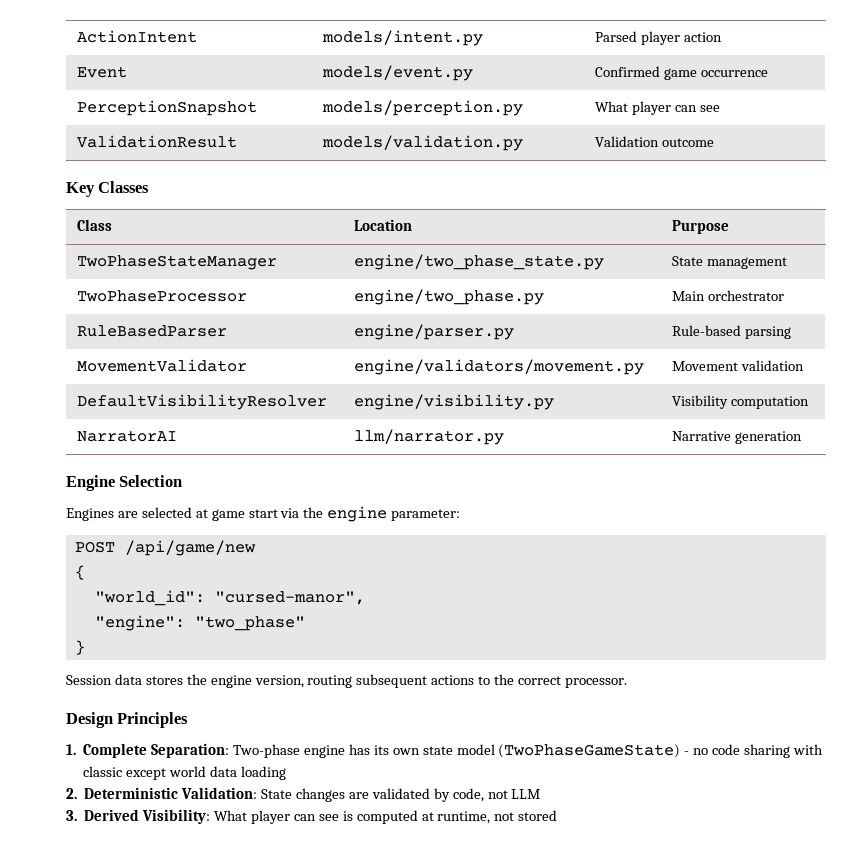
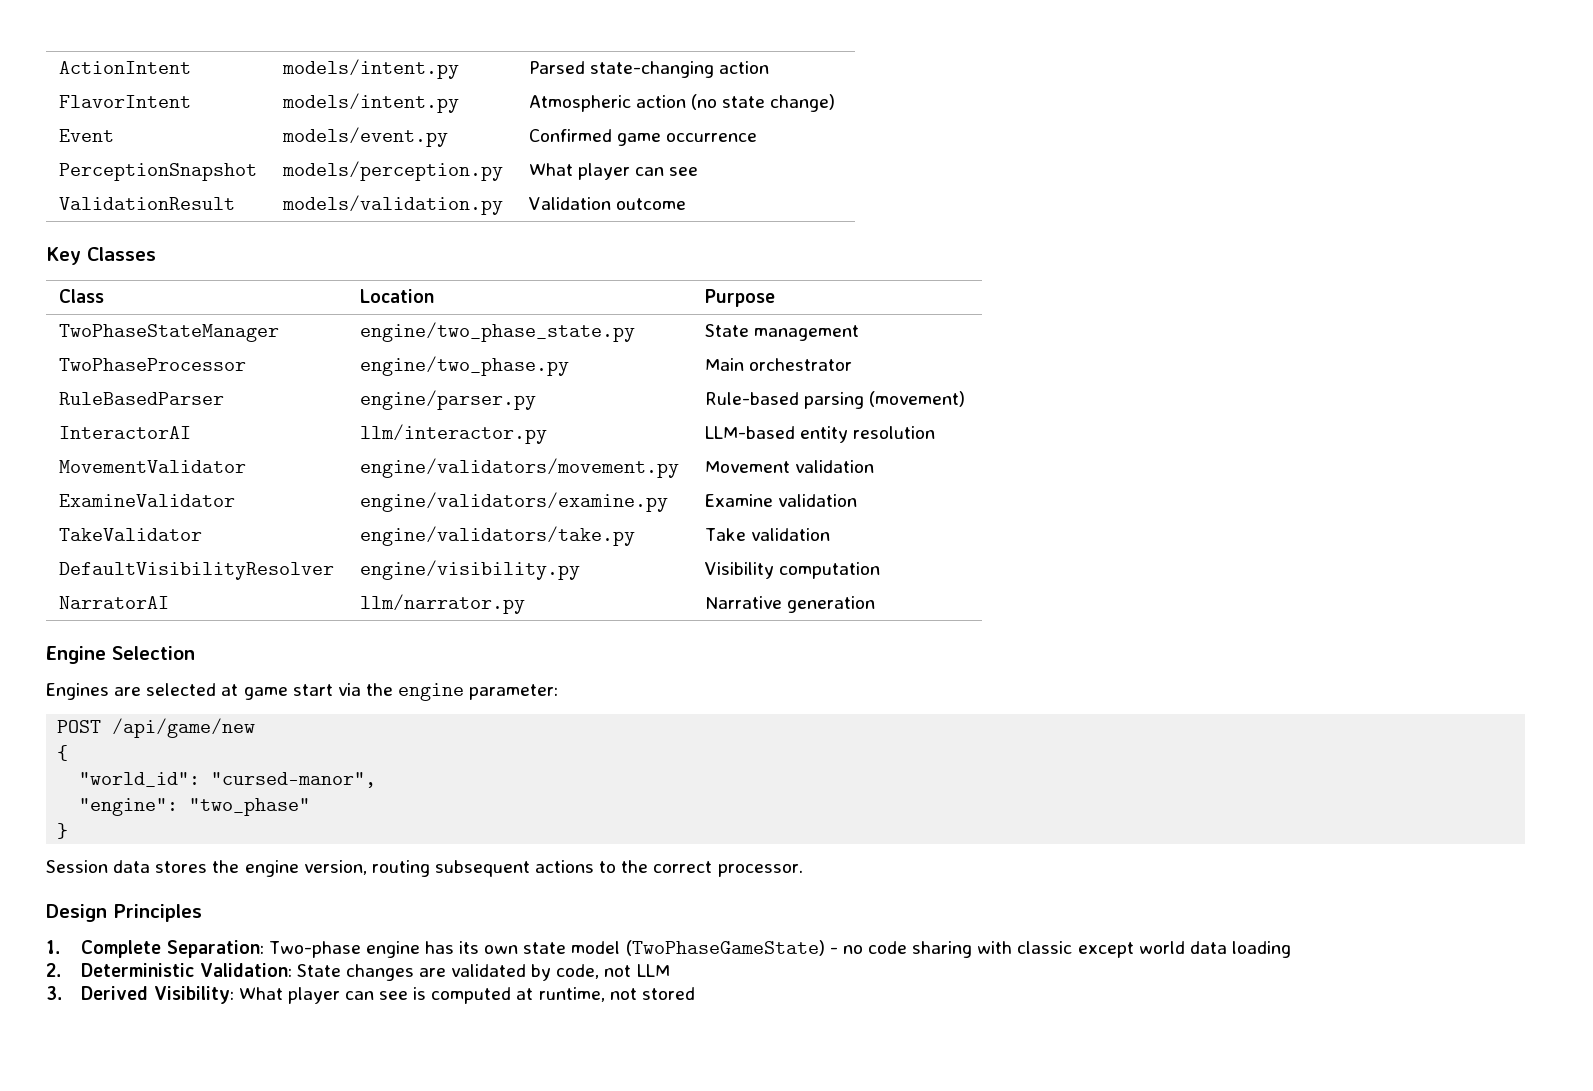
- ActionIntent | models/intent.py | Parsed player action
+ ActionIntent | models/intent.py | Parsed state-changing action
+ FlavorIntent | models/intent.py | Atmospheric action (no state change)
- RuleBasedParser | engine/parser.py | Rule-based parsing
+ RuleBasedParser | engine/parser.py | Rule-based parsing (movement)
+ InteractorAI | llm/interactor.py | LLM-based entity resolution
  MovementValidator | engine/validators/movement.py | Movement validation
+ ExamineValidator | engine/validators/examine.py | Examine validation
+ TakeValidator | engine/validators/take.py | Take validation

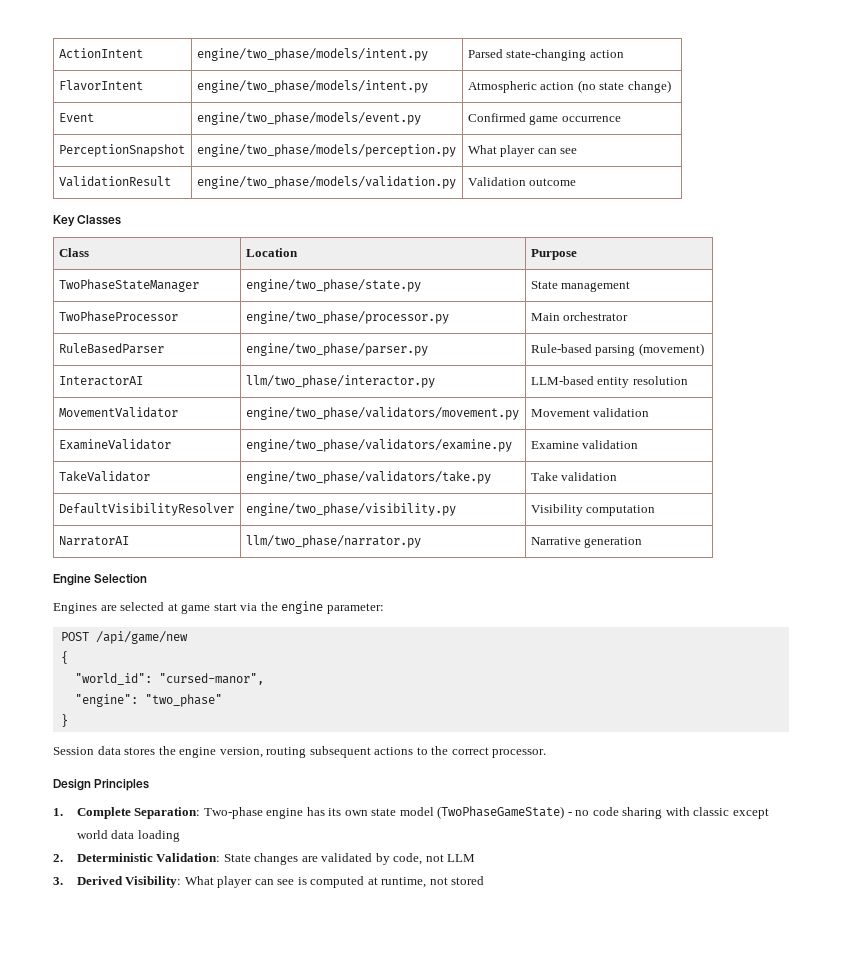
- ActionIntent | models/intent.py | Parsed state-changing action
+ ActionIntent | engine/two_phase/models/intent.py | Parsed state-changing action
- FlavorIntent | models/intent.py | Atmospheric action (no state change)
+ FlavorIntent | engine/two_phase/models/intent.py | Atmospheric action (no state change)
- Event | models/event.py | Confirmed game occurrence
+ Event | engine/two_phase/models/event.py | Confirmed game occurrence
- PerceptionSnapshot | models/perception.py | What player can see
+ PerceptionSnapshot | engine/two_phase/models/perception.py | What player can see
- ValidationResult | models/validation.py | Validation outcome
+ ValidationResult | engine/two_phase/models/validation.py | Validation outcome
- TwoPhaseStateManager | engine/two_phase_state.py | State management
+ TwoPhaseStateManager | engine/two_phase/state.py | State management
- TwoPhaseProcessor | engine/two_phase.py | Main orchestrator
+ TwoPhaseProcessor | engine/two_phase/processor.py | Main orchestrator
- RuleBasedParser | engine/parser.py | Rule-based parsing (movement)
+ RuleBasedParser | engine/two_phase/parser.py | Rule-based parsing (movement)
- InteractorAI | llm/interactor.py | LLM-based entity resolution
+ InteractorAI | llm/two_phase/interactor.py | LLM-based entity resolution
- MovementValidator | engine/validators/movement.py | Movement validation
+ MovementValidator | engine/two_phase/validators/movement.py | Movement validation
- ExamineValidator | engine/validators/examine.py | Examine validation
+ ExamineValidator | engine/two_phase/validators/examine.py | Examine validation
- TakeValidator | engine/validators/take.py | Take validation
+ TakeValidator | engine/two_phase/validators/take.py | Take validation
- DefaultVisibilityResolver | engine/visibility.py | Visibility computation
+ DefaultVisibilityResolver | engine/two_phase/visibility.py | Visibility computation
- NarratorAI | llm/narrator.py | Narrative generation
+ NarratorAI | llm/two_phase/narrator.py | Narrative generation

